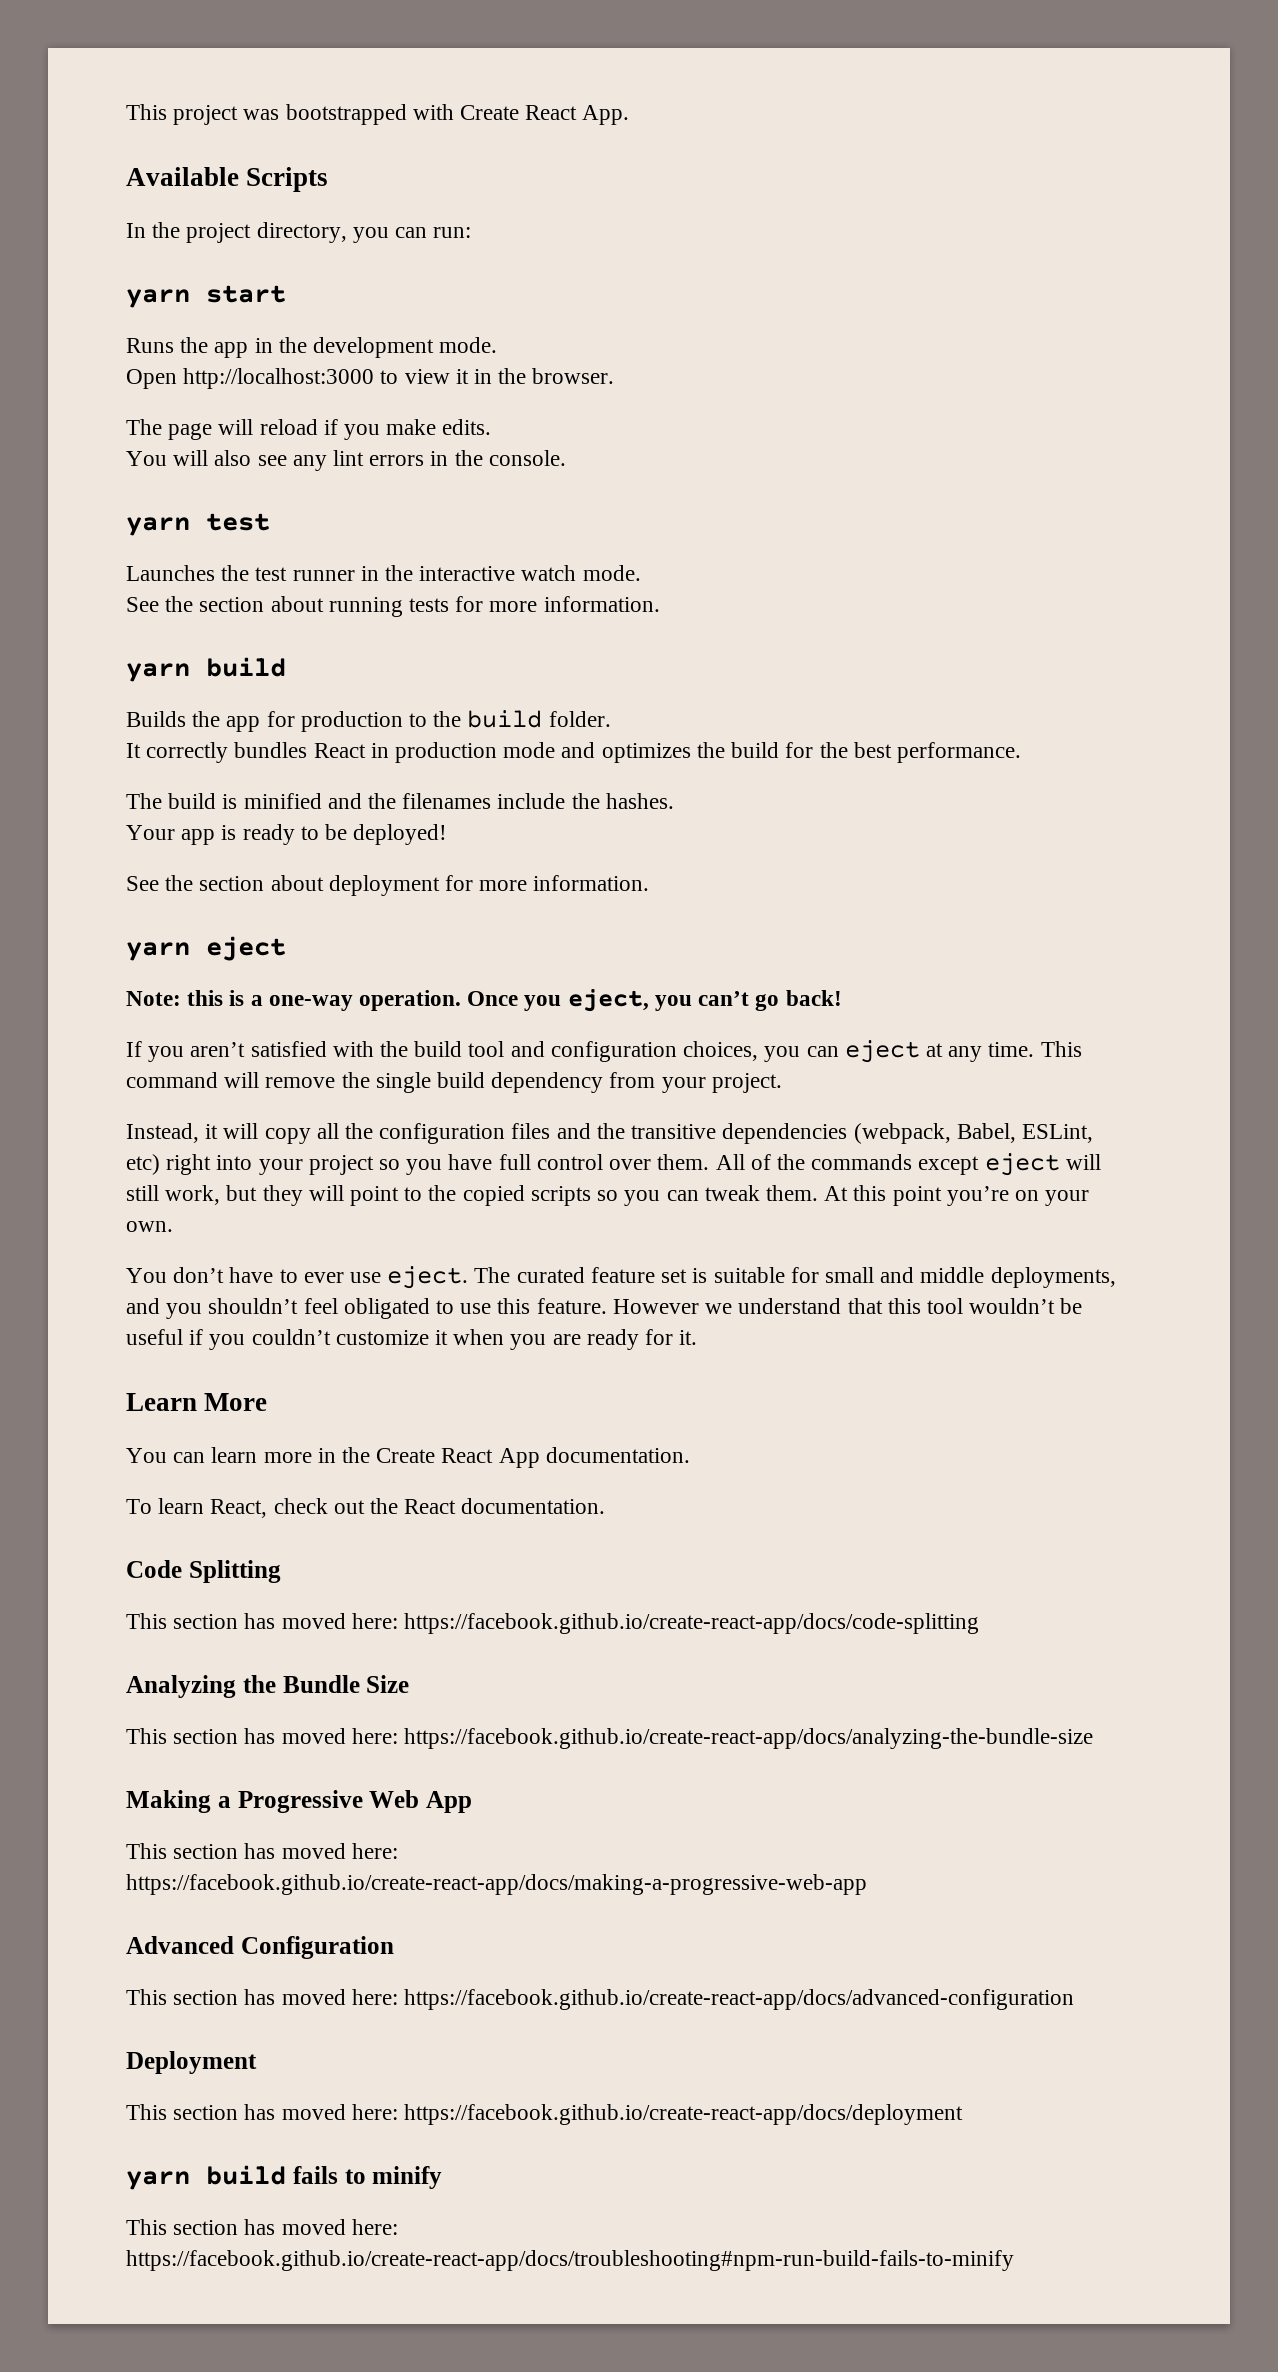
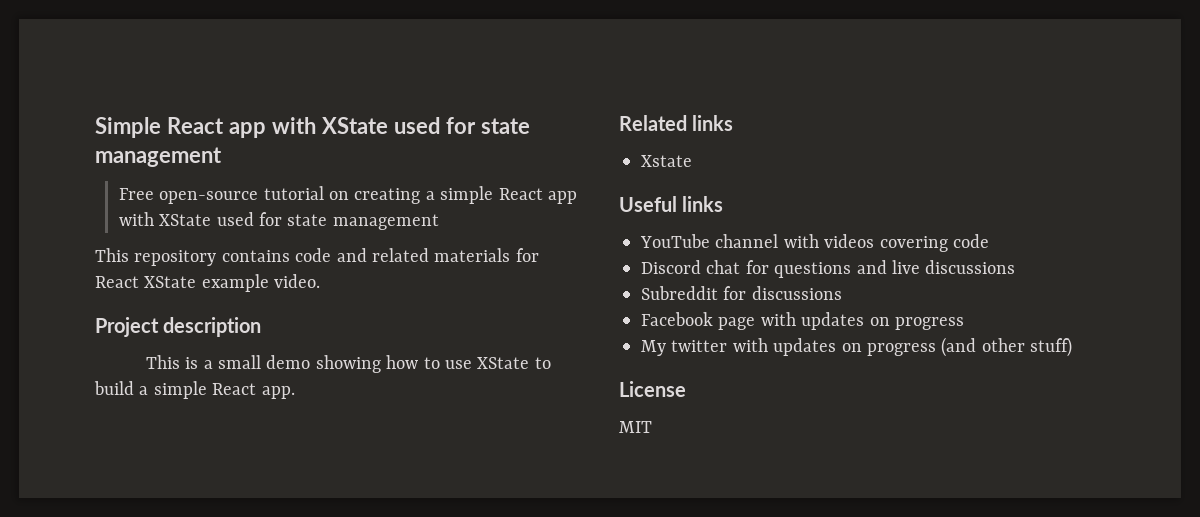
- This project was bootstrapped with Create React App.
- Available Scripts
- In the project directory, you can run:
- yarn start
- Runs the app in the development mode.
- Open http://localhost:3000 to view it in the browser.
- The page will reload if you make edits.
- You will also see any lint errors in the console.
- yarn test
- Launches the test runner in the interactive watch mode.
- See the section about running tests for more information.
- yarn build
- Builds the app for production to the build folder.
- It correctly bundles React in production mode and optimizes the build for the best performance.
- The build is minified and the filenames include the hashes.
- Your app is ready to be deployed!
- See the section about deployment for more information.
- yarn eject
- Note: this is a one-way operation. Once you eject, you can’t go back!
- If you aren’t satisfied with the build tool and configuration choices, you can eject at any time. This command will remove the single build dependency from your project.
- Instead, it will copy all the configuration files and the transitive dependencies (webpack, Babel, ESLint, etc) right into your project so you have full control over them. All of the commands except eject will still work, but they will point to the copied scripts so you can tweak them. At this point you’re on your own.
- You don’t have to ever use eject. The curated feature set is suitable for small and middle deployments, and you shouldn’t feel obligated to use this feature. However we understand that this tool wouldn’t be useful if you couldn’t customize it when you are ready for it.
- Learn More
- You can learn more in the Create React App documentation.
- To learn React, check out the React documentation.
- Code Splitting
- This section has moved here: https://facebook.github.io/create-react-app/docs/code-splitting
- Analyzing the Bundle Size
- This section has moved here: https://facebook.github.io/create-react-app/docs/analyzing-the-bundle-size
- Making a Progressive Web App
- This section has moved here: https://facebook.github.io/create-react-app/docs/making-a-progressive-web-app
- Advanced Configuration
- This section has moved here: https://facebook.github.io/create-react-app/docs/advanced-configuration
- Deployment
- This section has moved here: https://facebook.github.io/create-react-app/docs/deployment
- yarn build fails to minify
- This section has moved here: https://facebook.github.io/create-react-app/docs/troubleshooting#npm-run-build-fails-to-minify
+ Simple React app with XState used for state management
+ Free open-source tutorial on creating a simple React app with XState used for state management
+ This repository contains code and related materials for React XState example video.
+ Project description
+ This is a small demo showing how to use XState to build a simple React app.
+ Related links
+ Xstate
+ Useful links
+ YouTube channel with videos covering code
+ Discord chat for questions and live discussions
+ Subreddit for discussions
+ Facebook page with updates on progress
+ My twitter with updates on progress (and other stuff)
+ License
+ MIT

